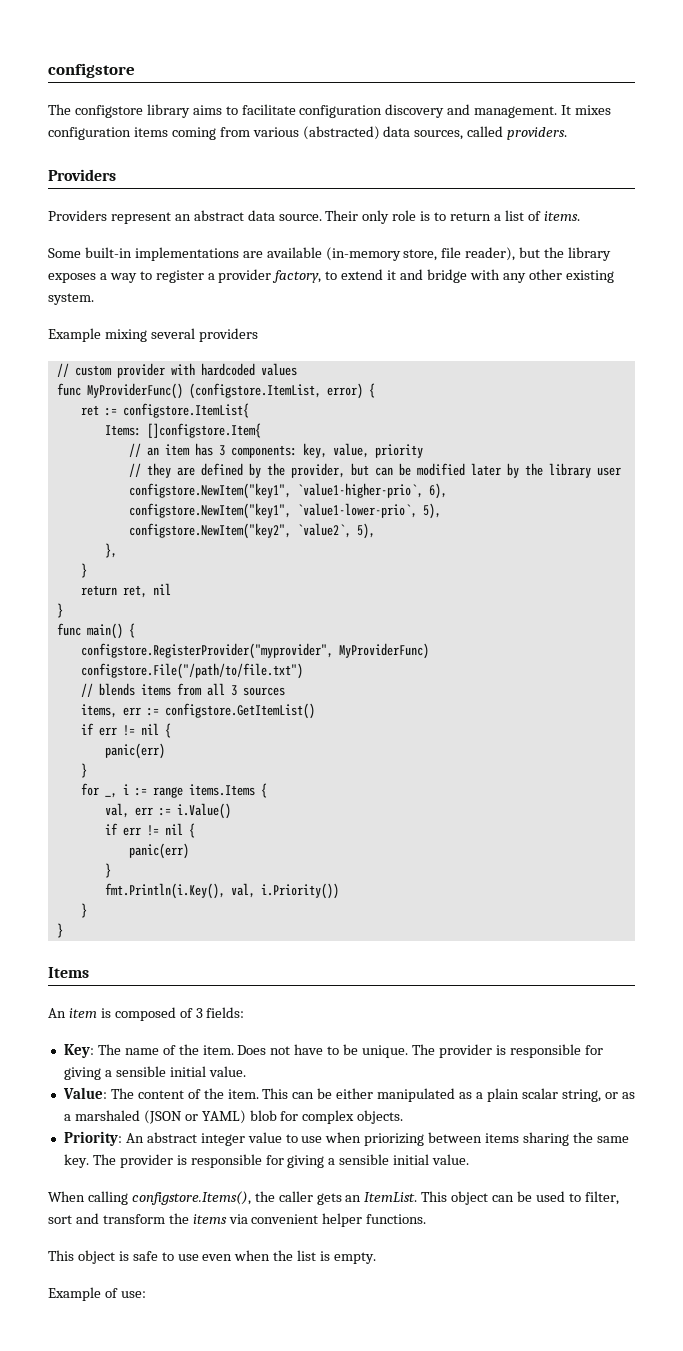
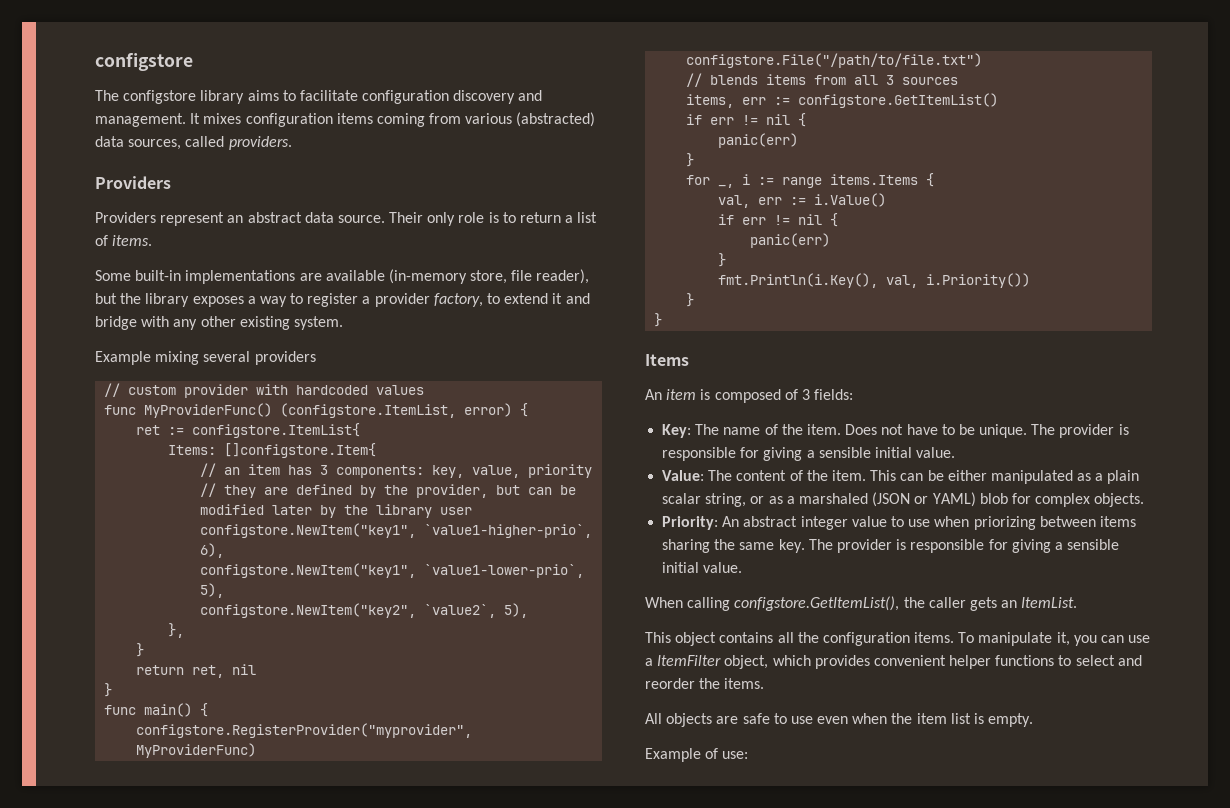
- When calling configstore.Items(), the caller gets an ItemList. This object can be used to filter, sort and transform the items via convenient helper functions.
- This object is safe to use even when the list is empty.
+ When calling configstore.GetItemList(), the caller gets an ItemList.
+ This object contains all the configuration items. To manipulate it, you can use a ItemFilter object, which provides convenient helper functions to select and reorder the items.
+ All objects are safe to use even when the item list is empty.

